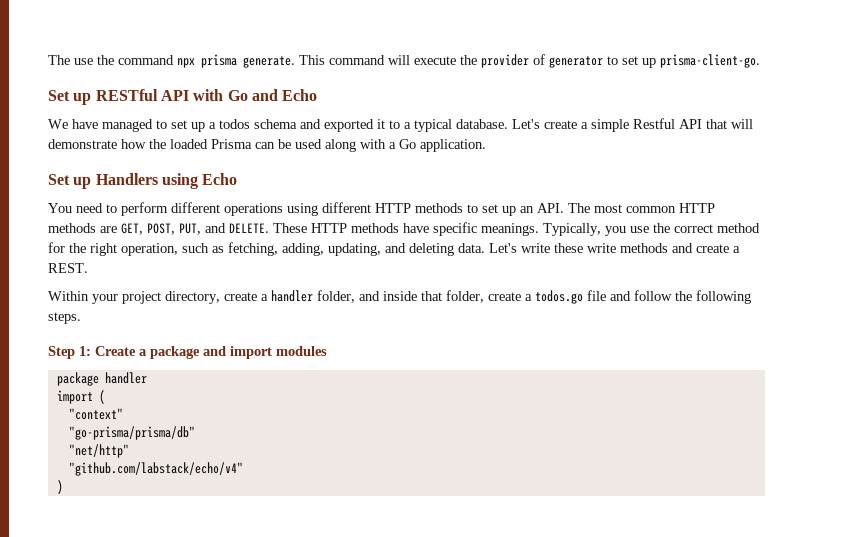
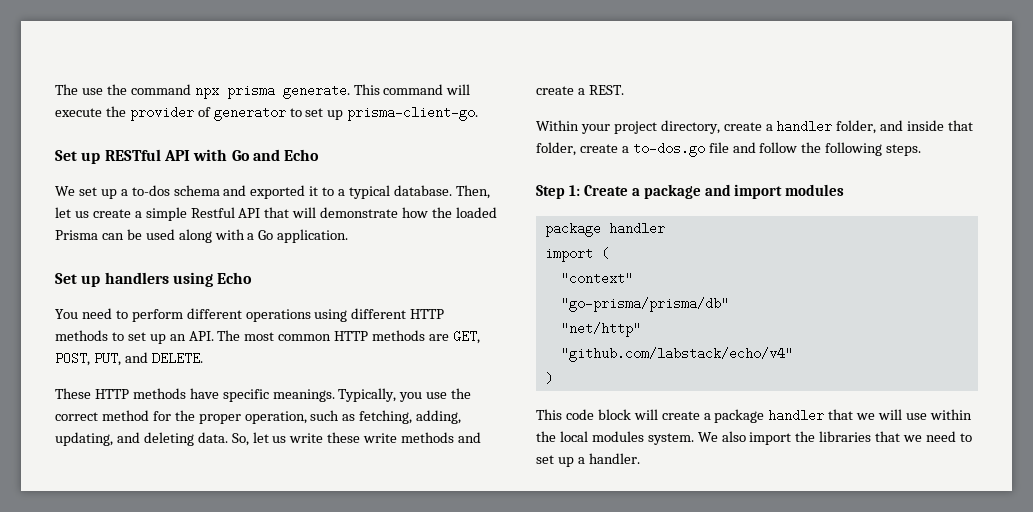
- We have managed to set up a todos schema and exported it to a typical database.
+ We set up a to-dos schema and exported it to a typical database.
- Let's create a simple Restful API that will demonstrate how the loaded Prisma can be used along with a Go application.
+ Then, let us create a simple Restful API that will demonstrate how the loaded Prisma can be used along with a Go application.
- Set up Handlers using Echo
+ Set up handlers using Echo
- You need to perform different operations using different HTTP methods to set up an API. The most common HTTP methods are GET, POST, PUT, and DELETE. These HTTP methods have specific meanings.
+ You need to perform different operations using different HTTP methods to set up an API. The most common HTTP methods are GET, POST, PUT, and DELETE.
+ These HTTP methods have specific meanings.
- Typically, you use the correct method for the right operation, such as fetching, adding, updating, and deleting data.
+ Typically, you use the correct method for the proper operation, such as fetching, adding, updating, and deleting data.
- Let's write these write methods and create a REST.
+ So, let us write these write methods and create a REST.
- Within your project directory, create a handler folder, and inside that folder, create a todos.go file and follow the following steps.
+ Within your project directory, create a handler folder, and inside that folder, create a to-dos.go file and follow the following steps.
+ This code block will create a package handler that we will use within the local modules system. We also import the libraries that we need to set up a handler.

